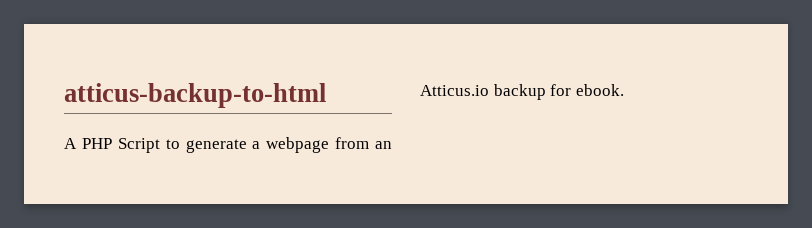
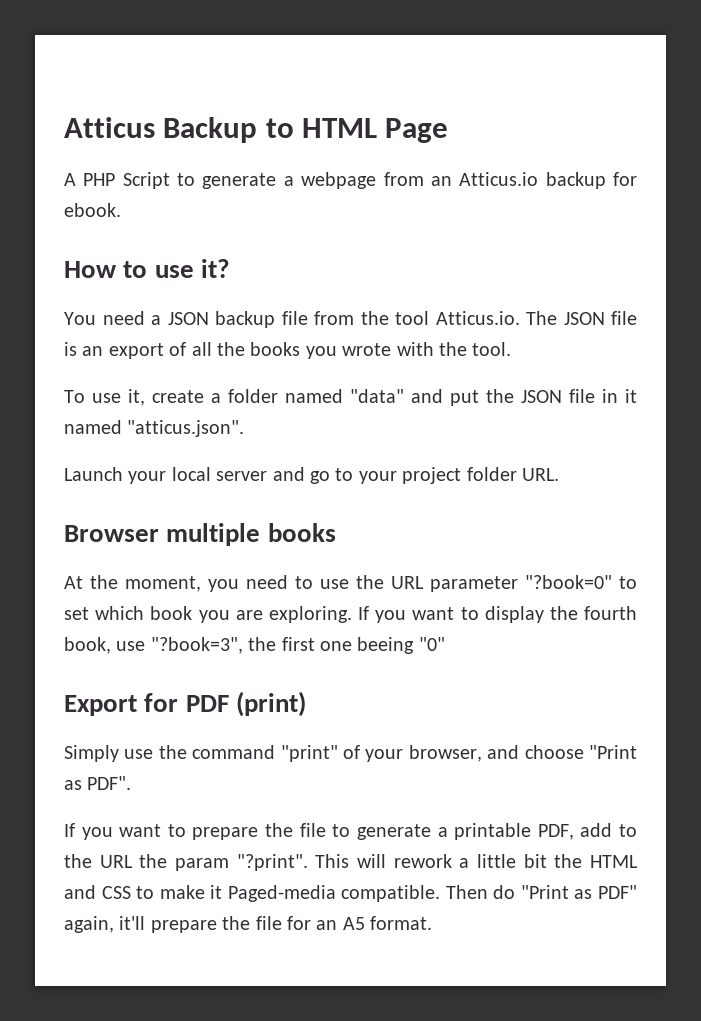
- atticus-backup-to-html
+ Atticus Backup to HTML Page
+ How to use it?
+ You need a JSON backup file from the tool Atticus.io. The JSON file is an export of all the books you wrote with the tool.
+ To use it, create a folder named "data" and put the JSON file in it named "atticus.json".
+ Launch your local server and go to your project folder URL.
+ Browser multiple books
+ At the moment, you need to use the URL parameter "?book=0" to set which book you are exploring. If you want to display the fourth book, use "?book=3", the first one beeing "0"
+ Export for PDF (print)
+ Simply use the command "print" of your browser, and choose "Print as PDF".
+ If you want to prepare the file to generate a printable PDF, add to the URL the param "?print". This will rework a little bit the HTML and CSS to make it Paged-media compatible. Then do "Print as PDF" again, it'll prepare the file for an A5 format.

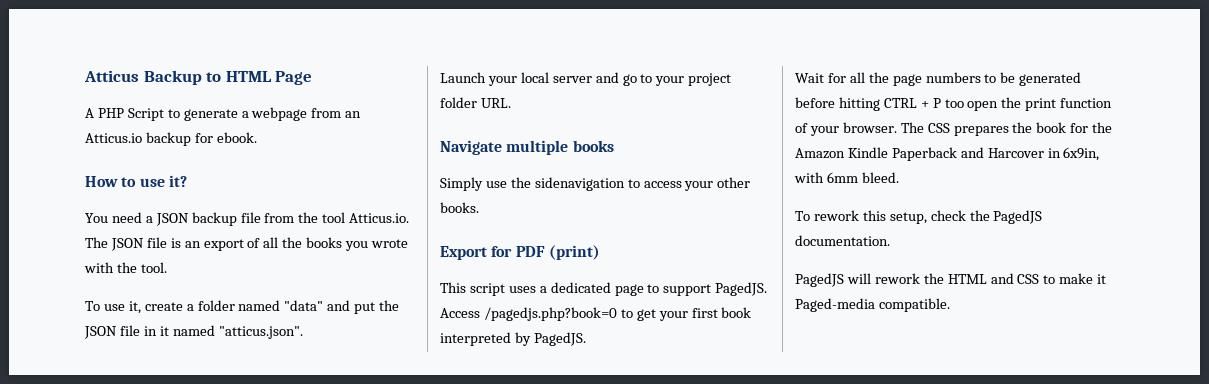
- Browser multiple books
+ Navigate multiple books
- At the moment, you need to use the URL parameter "?book=0" to set which book you are exploring. If you want to display the fourth book, use "?book=3", the first one beeing "0"
+ Simply use the sidenavigation to access your other books.
  Export for PDF (print)
- Simply use the command "print" of your browser, and choose "Print as PDF".
- If you want to prepare the file to generate a printable PDF, add to the URL the param "?print". This will rework a little bit the HTML and CSS to make it Paged-media compatible. Then do "Print as PDF" again, it'll prepare the file for an A5 format.
+ This script uses a dedicated page to support PagedJS. Access /pagedjs.php?book=0 to get your first book interpreted by PagedJS.
+ Wait for all the page numbers to be generated before hitting CTRL + P too open the print function of your browser. The CSS prepares the book for the Amazon Kindle Paperback and Harcover in 6x9in, with 6mm bleed.
+ To rework this setup, check the PagedJS documentation.
+ PagedJS will rework the HTML and CSS to make it Paged-media compatible.

